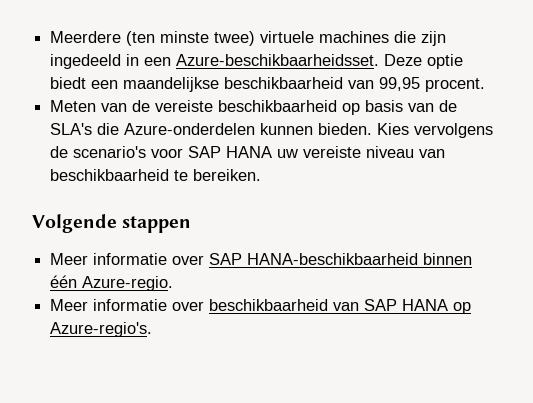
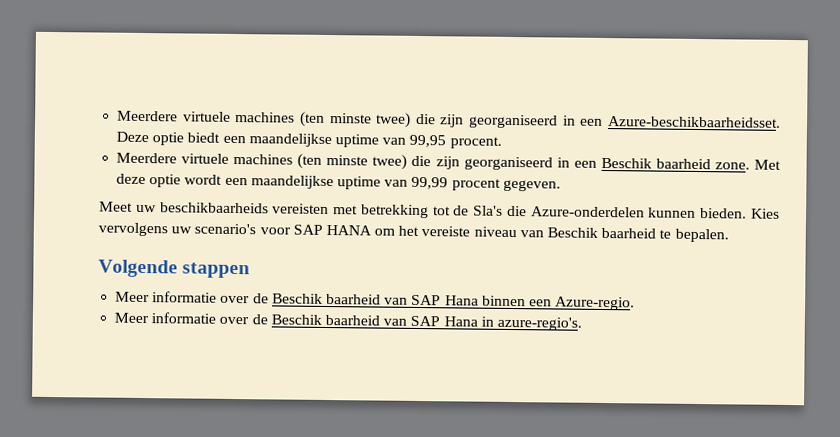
- Meerdere (ten minste twee) virtuele machines die zijn ingedeeld in een Azure-beschikbaarheidsset.
+ Meerdere virtuele machines (ten minste twee) die zijn georganiseerd in een Azure-beschikbaarheidsset.
- Deze optie biedt een maandelijkse beschikbaarheid van 99,95 procent.
+ Deze optie biedt een maandelijkse uptime van 99,95 procent.
- Meten van de vereiste beschikbaarheid op basis van de SLA's die Azure-onderdelen kunnen bieden.
+ Meerdere virtuele machines (ten minste twee) die zijn georganiseerd in een Beschik baarheid zone. Met deze optie wordt een maandelijkse uptime van 99,99 procent gegeven.
+ Meet uw beschikbaarheids vereisten met betrekking tot de Sla's die Azure-onderdelen kunnen bieden.
- Kies vervolgens de scenario's voor SAP HANA uw vereiste niveau van beschikbaarheid te bereiken.
+ Kies vervolgens uw scenario's voor SAP HANA om het vereiste niveau van Beschik baarheid te bepalen.
- Meer informatie over SAP HANA-beschikbaarheid binnen één Azure-regio.
- Meer informatie over beschikbaarheid van SAP HANA op Azure-regio's.
+ Meer informatie over de Beschik baarheid van SAP Hana binnen een Azure-regio.
+ Meer informatie over de Beschik baarheid van SAP Hana in azure-regio's.

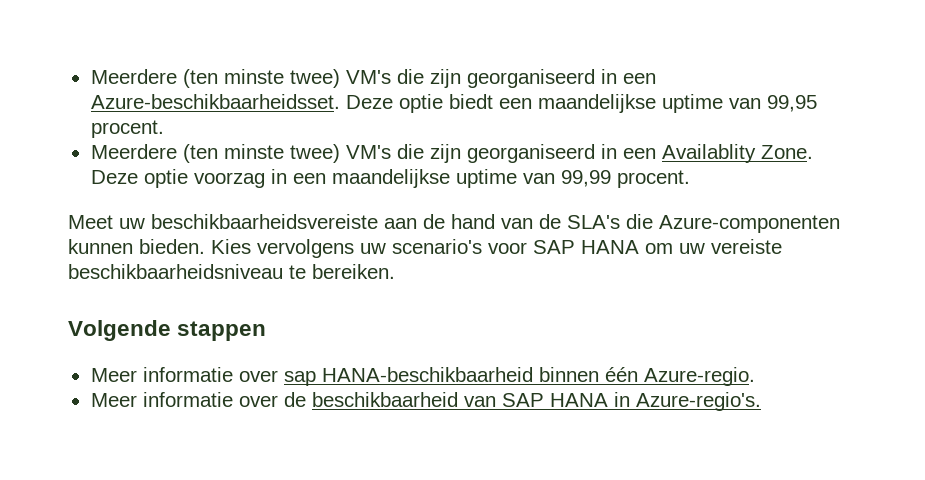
- Meerdere virtuele machines (ten minste twee) die zijn georganiseerd in een Azure-beschikbaarheidsset.
+ Meerdere (ten minste twee) VM's die zijn georganiseerd in een Azure-beschikbaarheidsset.
- Meerdere virtuele machines (ten minste twee) die zijn georganiseerd in een Beschik baarheid zone. Met deze optie wordt een maandelijkse uptime van 99,99 procent gegeven.
+ Meerdere (ten minste twee) VM's die zijn georganiseerd in een Availablity Zone. Deze optie voorzag in een maandelijkse uptime van 99,99 procent.
- Meet uw beschikbaarheids vereisten met betrekking tot de Sla's die Azure-onderdelen kunnen bieden.
+ Meet uw beschikbaarheidsvereiste aan de hand van de SLA's die Azure-componenten kunnen bieden.
- Kies vervolgens uw scenario's voor SAP HANA om het vereiste niveau van Beschik baarheid te bepalen.
+ Kies vervolgens uw scenario's voor SAP HANA om uw vereiste beschikbaarheidsniveau te bereiken.
- Meer informatie over de Beschik baarheid van SAP Hana binnen een Azure-regio.
+ Meer informatie over sap HANA-beschikbaarheid binnen één Azure-regio.
- Meer informatie over de Beschik baarheid van SAP Hana in azure-regio's.
+ Meer informatie over de beschikbaarheid van SAP HANA in Azure-regio's.

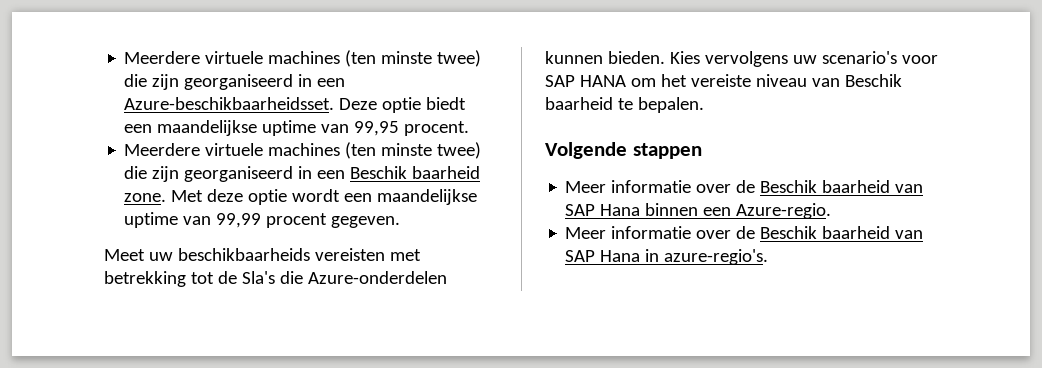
- Meerdere (ten minste twee) VM's die zijn georganiseerd in een Azure-beschikbaarheidsset.
+ Meerdere virtuele machines (ten minste twee) die zijn georganiseerd in een Azure-beschikbaarheidsset.
- Meerdere (ten minste twee) VM's die zijn georganiseerd in een Availablity Zone. Deze optie voorzag in een maandelijkse uptime van 99,99 procent.
+ Meerdere virtuele machines (ten minste twee) die zijn georganiseerd in een Beschik baarheid zone. Met deze optie wordt een maandelijkse uptime van 99,99 procent gegeven.
- Meet uw beschikbaarheidsvereiste aan de hand van de SLA's die Azure-componenten kunnen bieden.
+ Meet uw beschikbaarheids vereisten met betrekking tot de Sla's die Azure-onderdelen kunnen bieden.
- Kies vervolgens uw scenario's voor SAP HANA om uw vereiste beschikbaarheidsniveau te bereiken.
+ Kies vervolgens uw scenario's voor SAP HANA om het vereiste niveau van Beschik baarheid te bepalen.
- Meer informatie over sap HANA-beschikbaarheid binnen één Azure-regio.
+ Meer informatie over de Beschik baarheid van SAP Hana binnen een Azure-regio.
- Meer informatie over de beschikbaarheid van SAP HANA in Azure-regio's.
+ Meer informatie over de Beschik baarheid van SAP Hana in azure-regio's.

